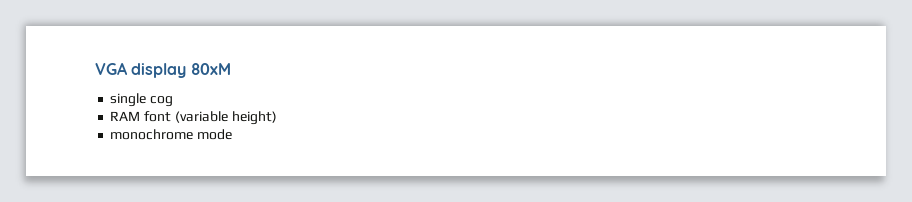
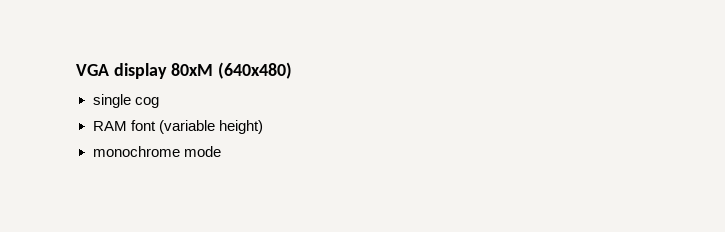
- VGA display 80xM
+ VGA display 80xM (640x480)

